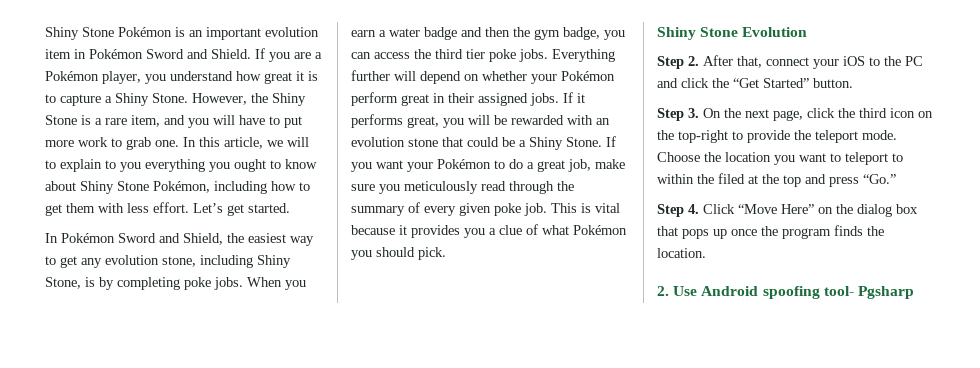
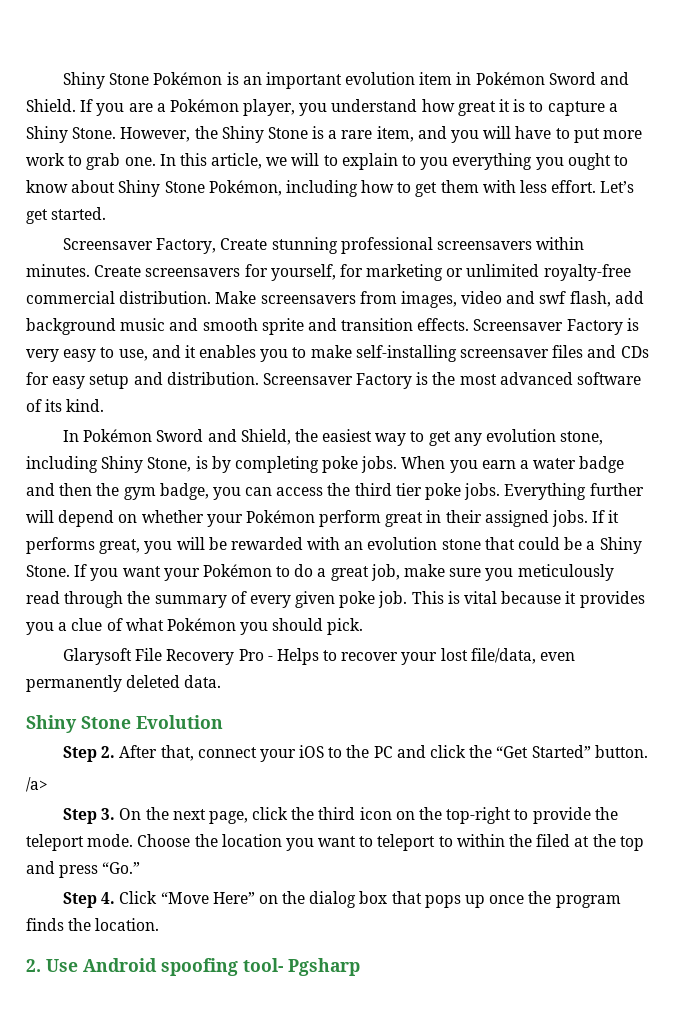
+ Screensaver Factory, Create stunning professional screensavers within minutes. Create screensavers for yourself, for marketing or unlimited royalty-free commercial distribution. Make screensavers from images, video and swf flash, add background music and smooth sprite and transition effects. Screensaver Factory is very easy to use, and it enables you to make self-installing screensaver files and CDs for easy setup and distribution. Screensaver Factory is the most advanced software of its kind.
+ Glarysoft File Recovery Pro - Helps to recover your lost file/data, even permanently deleted data.
+ /a>

